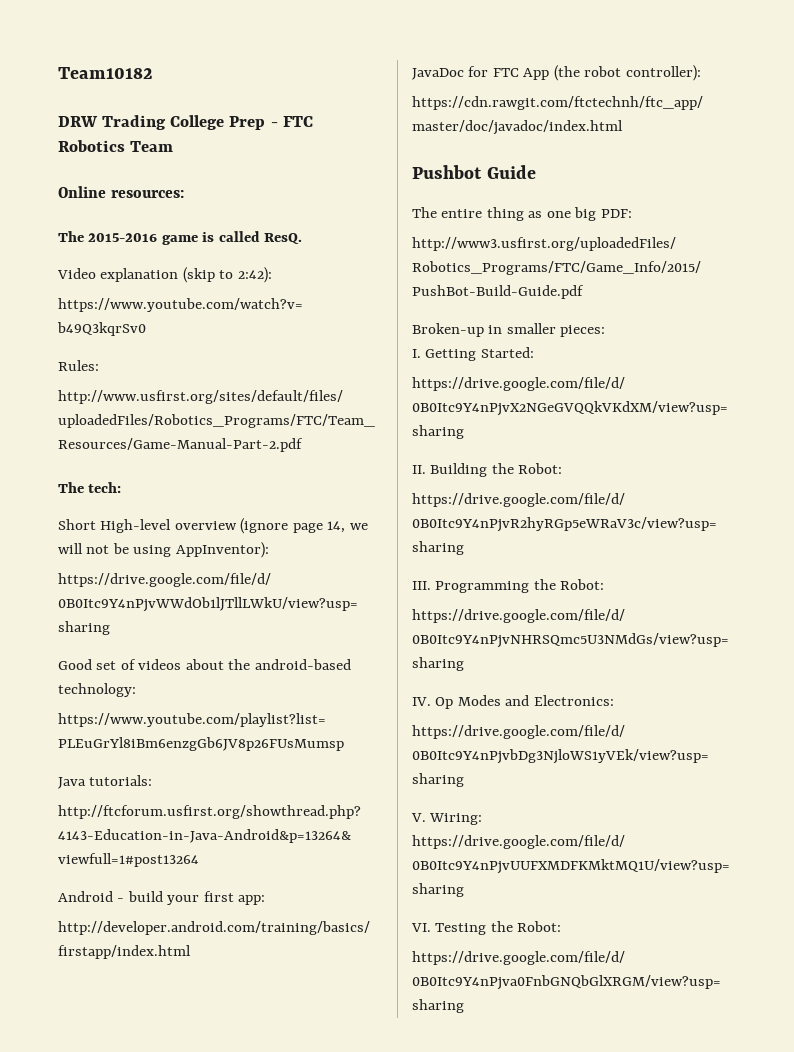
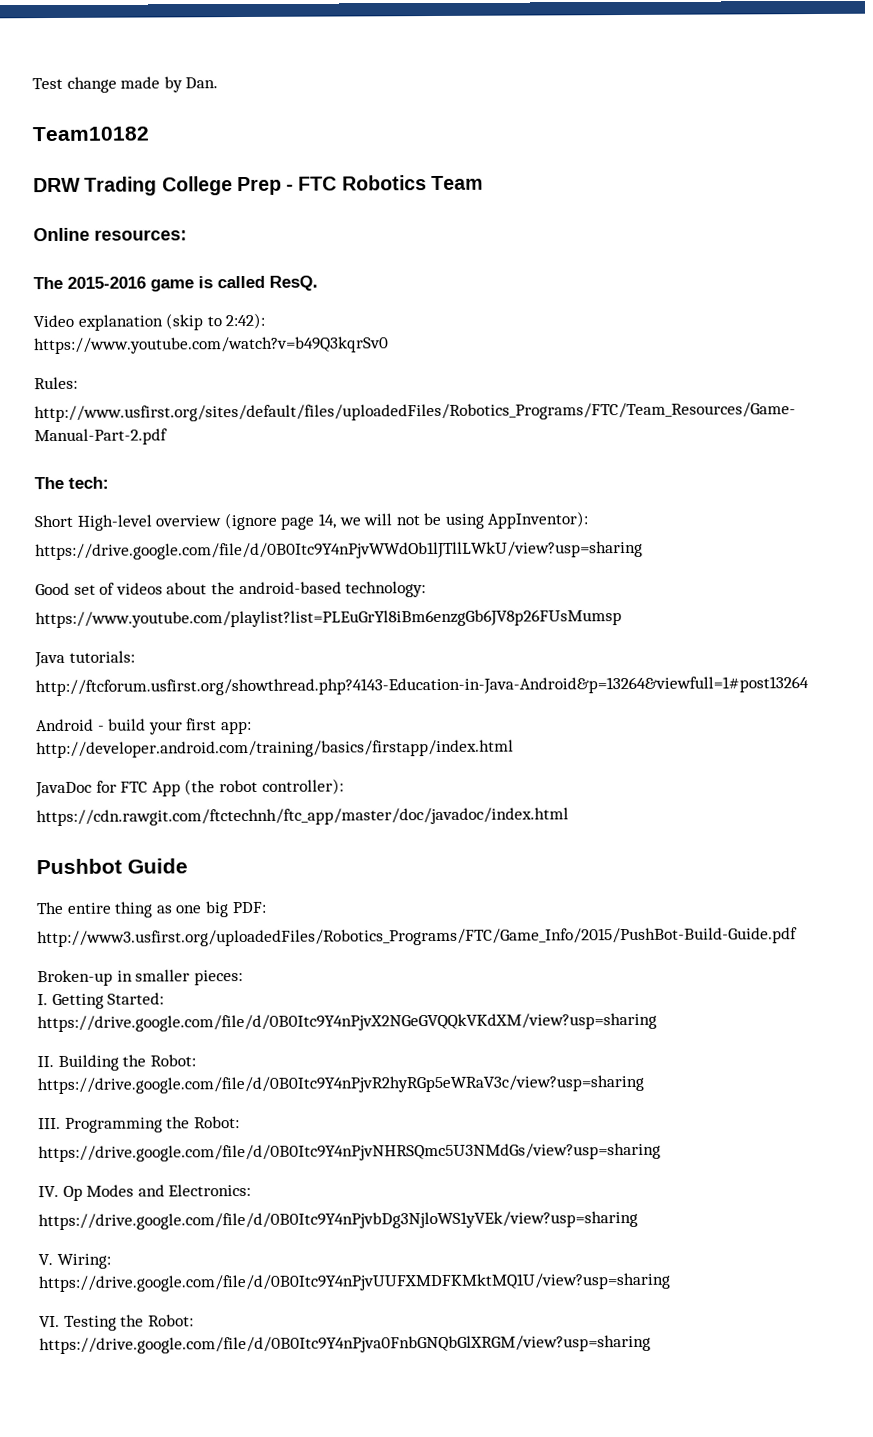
+ Test change made by Dan.

